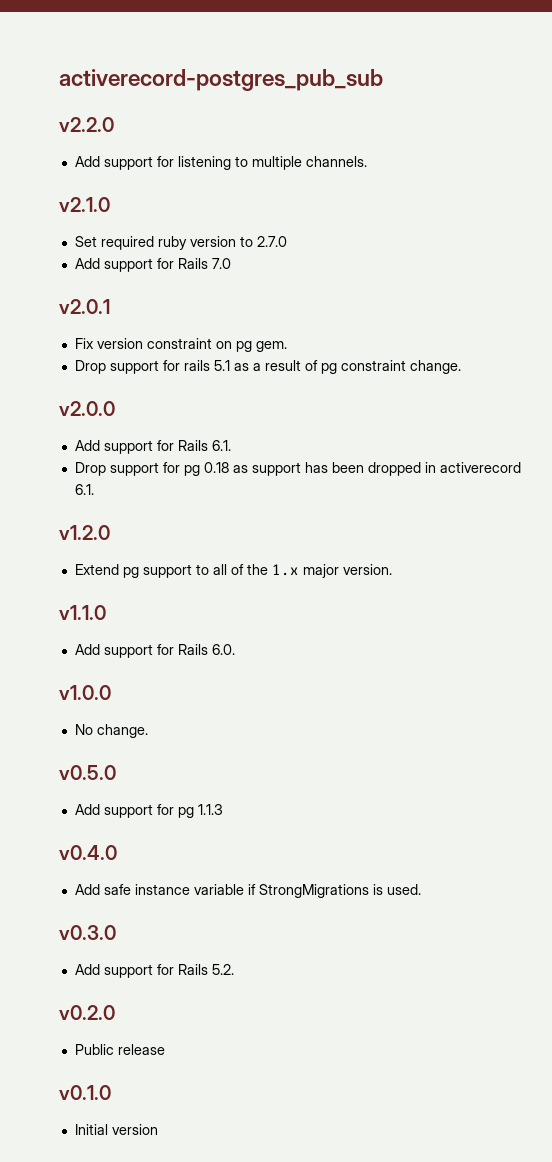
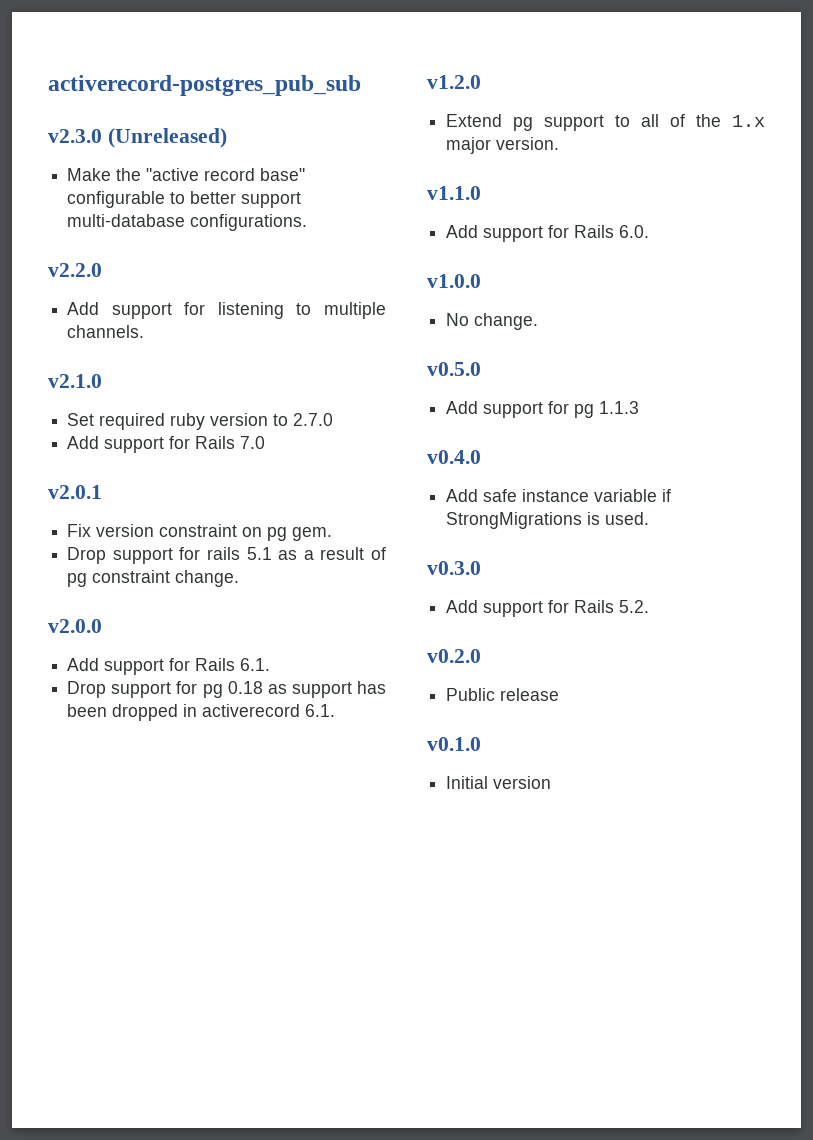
+ v2.3.0 (Unreleased)
+ Make the "active record base" configurable to better support multi-database configurations.

